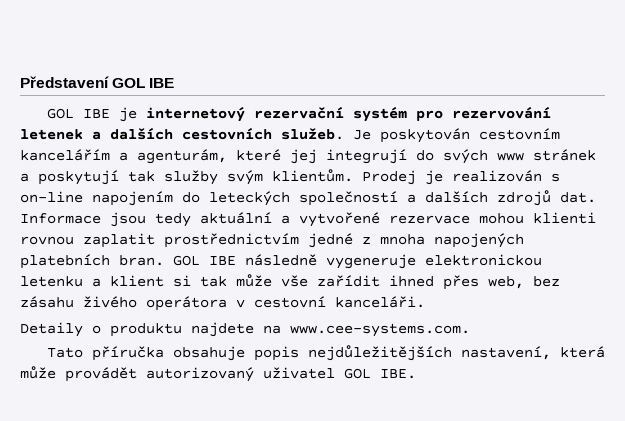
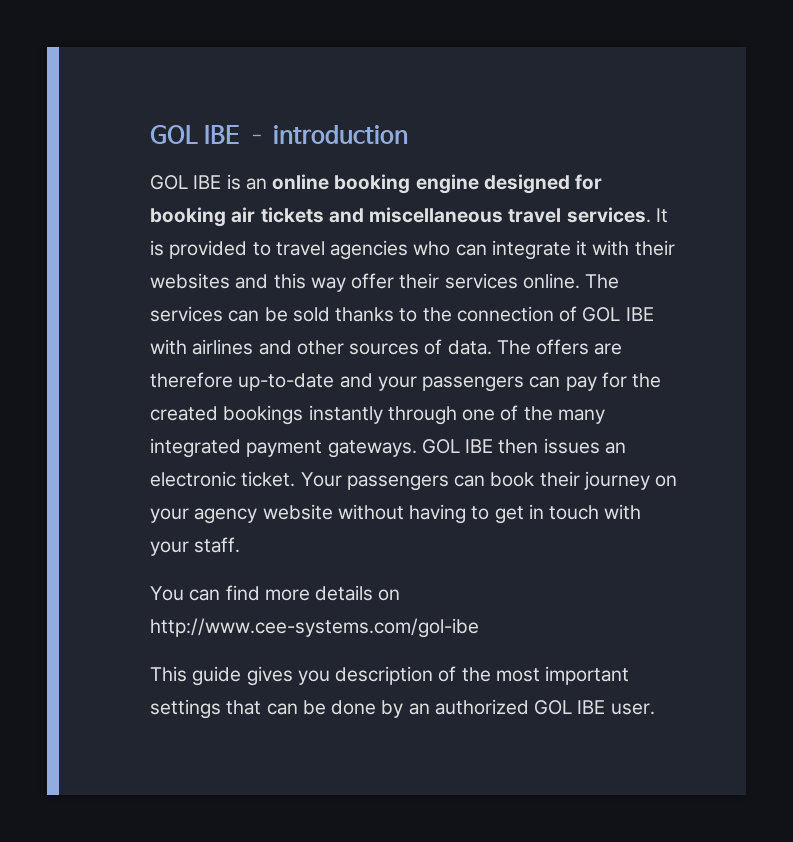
- Představení GOL IBE
- GOL IBE je internetový rezervační systém pro rezervování letenek a dalších cestovních služeb. Je poskytován cestovním kancelářím a agenturám, které jej integrují do svých www stránek a poskytují tak služby svým klientům. Prodej je realizován s on-line napojením do leteckých společností a dalších zdrojů dat. Informace jsou tedy aktuální a vytvořené rezervace mohou klienti rovnou zaplatit prostřednictvím jedné z mnoha napojených platebních bran. GOL IBE následně vygeneruje elektronickou letenku a klient si tak může vše zařídit ihned přes web, bez zásahu živého operátora v cestovní kanceláři.
- Detaily o produktu najdete na www.cee-systems.com.
- Tato příručka obsahuje popis nejdůležitějších nastavení, která může provádět autorizovaný uživatel GOL IBE.
+ GOL IBE – introduction
+ GOL IBE is an online booking engine designed for booking air tickets and miscellaneous travel services. It is provided to travel agencies who can integrate it with their websites and this way offer their services online. The services can be sold thanks to the connection of GOL IBE with airlines and other sources of data. The offers are therefore up-to-date and your passengers can pay for the created bookings instantly through one of the many integrated payment gateways. GOL IBE then issues an electronic ticket. Your passengers can book their journey on your agency website without having to get in touch with your staff.
+ You can find more details on http://www.cee-systems.com/gol-ibe
+ This guide gives you description of the most important settings that can be done by an authorized GOL IBE user.

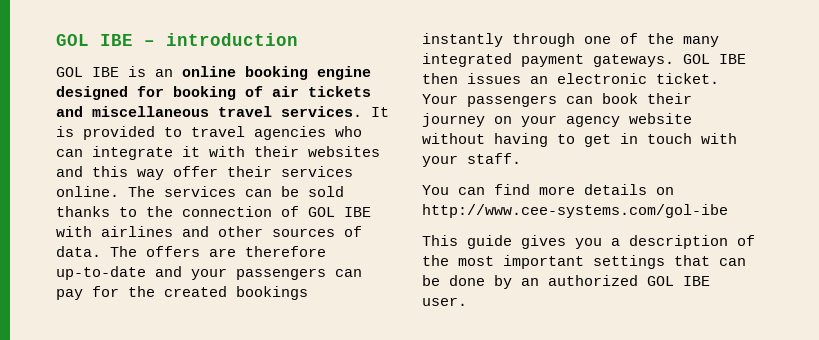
- GOL IBE is an online booking engine designed for booking air tickets and miscellaneous travel services.
+ GOL IBE is an online booking engine designed for booking of air tickets and miscellaneous travel services.
- This guide gives you description of the most important settings that can be done by an authorized GOL IBE user.
+ This guide gives you a description of the most important settings that can be done by an authorized GOL IBE user.

